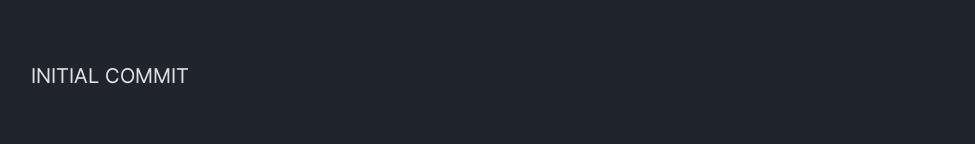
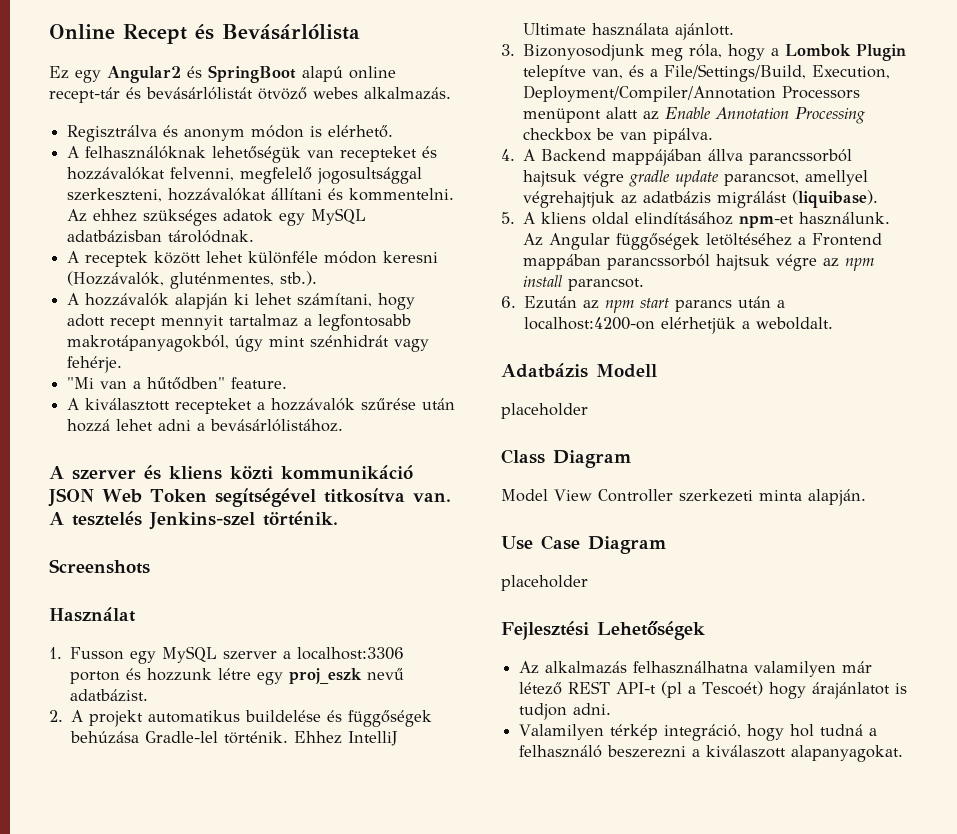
- INITIAL COMMIT
+ Online Recept és Bevásárlólista
+ Ez egy Angular2 és SpringBoot alapú online recept-tár és bevásárlólistát ötvöző webes alkalmazás.
+ Regisztrálva és anonym módon is elérhető.
+ A felhasználóknak lehetőségük van recepteket és hozzávalókat felvenni, megfelelő jogosultsággal szerkeszteni, hozzávalókat állítani és kommentelni. Az ehhez szükséges adatok egy MySQL adatbázisban tárolódnak.
+ A receptek között lehet különféle módon keresni (Hozzávalók, gluténmentes, stb.).
+ A hozzávalók alapján ki lehet számítani, hogy adott recept mennyit tartalmaz a legfontosabb makrotápanyagokból, úgy mint szénhidrát vagy fehérje.
+ "Mi van a hűtődben" feature.
+ A kiválasztott recepteket a hozzávalók szűrése után hozzá lehet adni a bevásárlólistához.
+ A szerver és kliens közti kommunikáció JSON Web Token segítségével titkosítva van. A tesztelés Jenkins-szel történik.
+ Screenshots
+ Használat
+ 1. Fusson egy MySQL szerver a localhost:3306 porton és hozzunk létre egy proj_eszk nevű adatbázist.
+ 2. A projekt automatikus buildelése és függőségek behúzása Gradle-lel történik. Ehhez IntelliJ Ultimate használata ajánlott.
+ 3. Bizonyosodjunk meg róla, hogy a Lombok Plugin telepítve van, és a File/Settings/Build, Execution, Deployment/Compiler/Annotation Processors menüpont alatt az Enable Annotation Processing checkbox be van pipálva.
+ 4. A Backend mappájában állva parancssorból hajtsuk végre gradle update parancsot, amellyel végrehajtjuk az adatbázis migrálást (liquibase).
+ 5. A kliens oldal elindításához npm-et használunk. Az Angular függőségek letöltéséhez a Frontend mappában parancssorból hajtsuk végre az npm install parancsot.
+ 6. Ezután az npm start parancs után a localhost:4200-on elérhetjük a weboldalt.
+ Adatbázis Modell
+ placeholder
+ Class Diagram
+ Model View Controller szerkezeti minta alapján.
+ Use Case Diagram
+ placeholder
+ Fejlesztési Lehetőségek
+ Az alkalmazás felhasználhatna valamilyen már létező REST API-t (pl a Tescoét) hogy árajánlatot is tudjon adni.
+ Valamilyen térkép integráció, hogy hol tudná a felhasználó beszerezni a kiválaszott alapanyagokat.

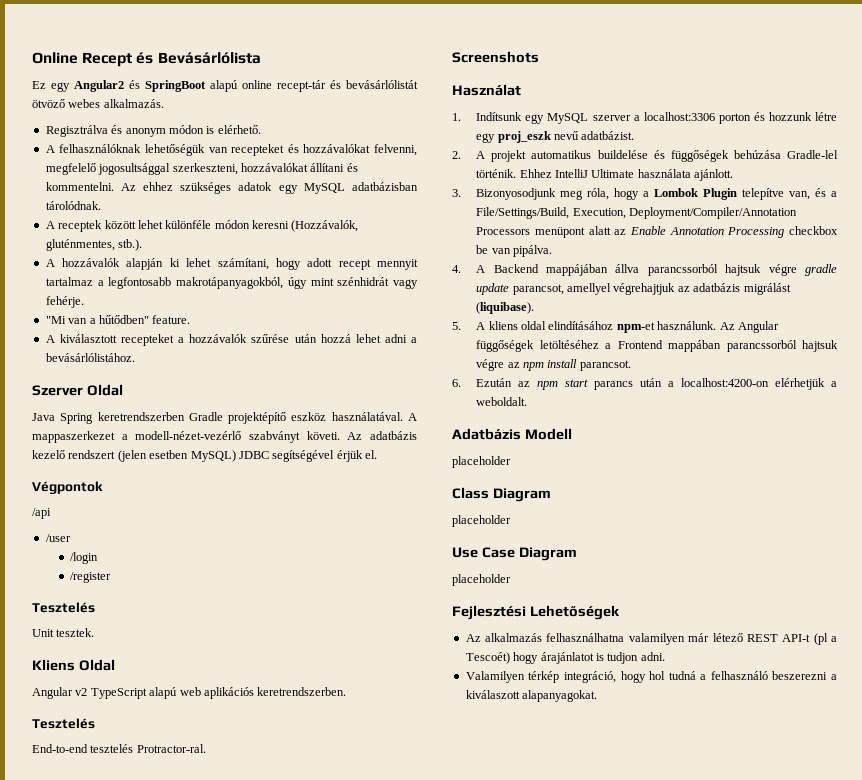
- A szerver és kliens közti kommunikáció JSON Web Token segítségével titkosítva van. A tesztelés Jenkins-szel történik.
+ Szerver Oldal
+ Java Spring keretrendszerben Gradle projektépítő eszköz használatával. A mappaszerkezet a modell-nézet-vezérlő szabványt követi. Az adatbázis kezelő rendszert (jelen esetben MySQL) JDBC segítségével érjük el.
+ Végpontok
+ /api
+ /user
+ /login
+ /register
+ Tesztelés
+ Unit tesztek.
+ Kliens Oldal
+ Angular v2 TypeScript alapú web aplikációs keretrendszerben.
+ Tesztelés
+ End-to-end tesztelés Protractor-ral.
- 1. Fusson egy MySQL szerver a localhost:3306 porton és hozzunk létre egy proj_eszk nevű adatbázist.
+ 1. Indítsunk egy MySQL szerver a localhost:3306 porton és hozzunk létre egy proj_eszk nevű adatbázist.
  Class Diagram
- Model View Controller szerkezeti minta alapján.
+ placeholder

